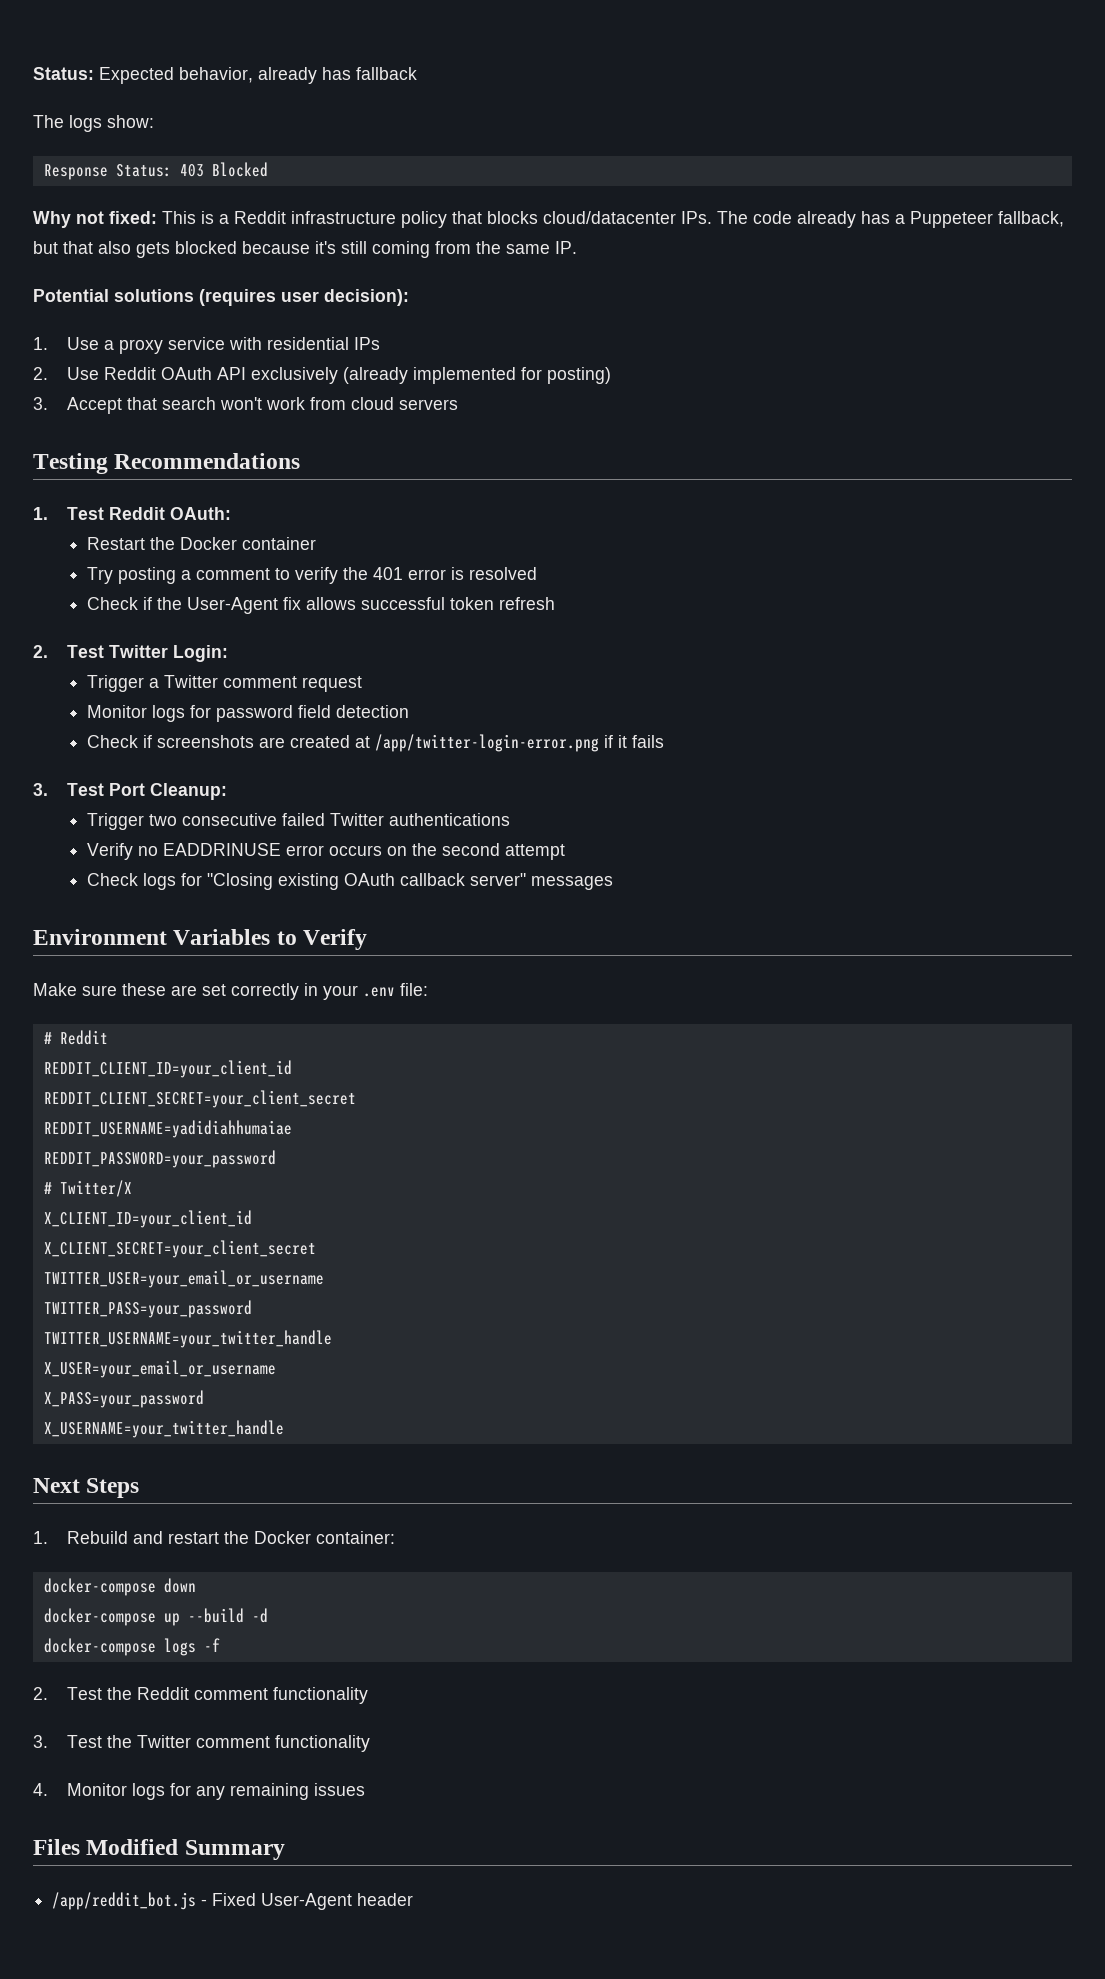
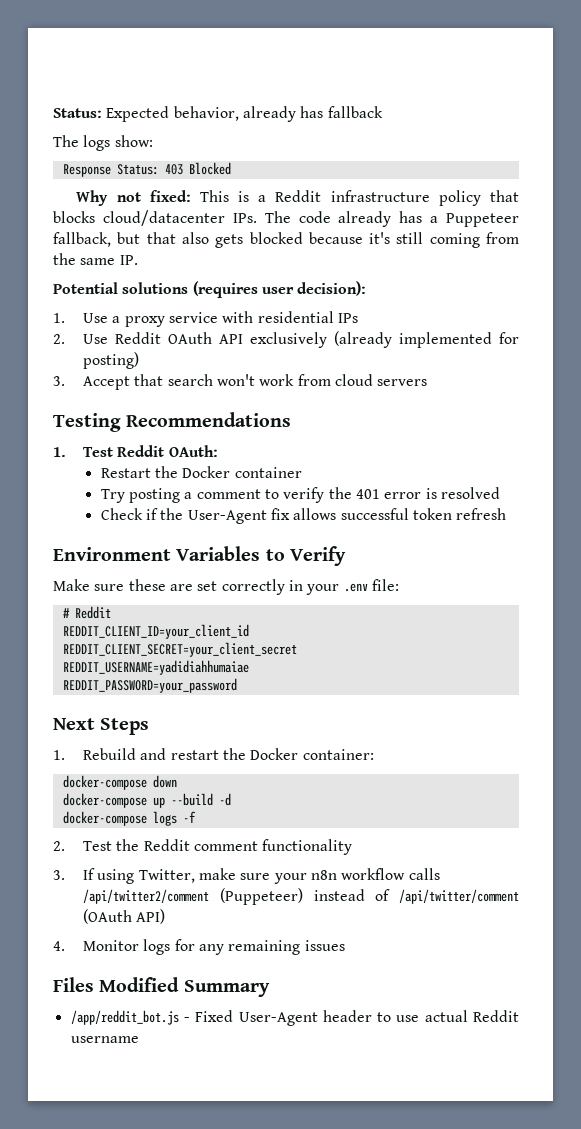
- 2. Test Twitter Login:
- Trigger a Twitter comment request
- Monitor logs for password field detection
- Check if screenshots are created at /app/twitter-login-error.png if it fails
- 3. Test Port Cleanup:
- Trigger two consecutive failed Twitter authentications
- Verify no EADDRINUSE error occurs on the second attempt
- Check logs for "Closing existing OAuth callback server" messages
- # Twitter/X
- X_CLIENT_ID=your_client_id
- X_CLIENT_SECRET=your_client_secret
- TWITTER_USER=your_email_or_username
- TWITTER_PASS=your_password
- TWITTER_USERNAME=your_twitter_handle
- X_USER=your_email_or_username
- X_PASS=your_password
- X_USERNAME=your_twitter_handle
- 3. Test the Twitter comment functionality
+ 3. If using Twitter, make sure your n8n workflow calls /api/twitter2/comment (Puppeteer) instead of /api/twitter/comment (OAuth API)
- /app/reddit_bot.js - Fixed User-Agent header
+ /app/reddit_bot.js - Fixed User-Agent header to use actual Reddit username

